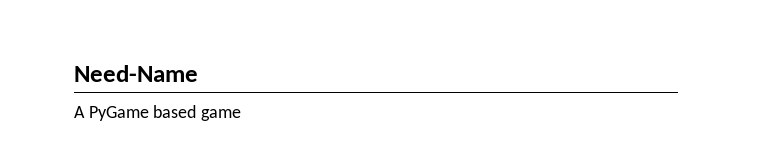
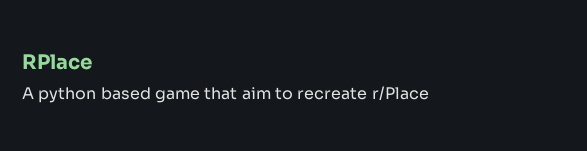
- Need-Name
+ RPlace
- A PyGame based game
+ A python based game that aim to recreate r/Place

